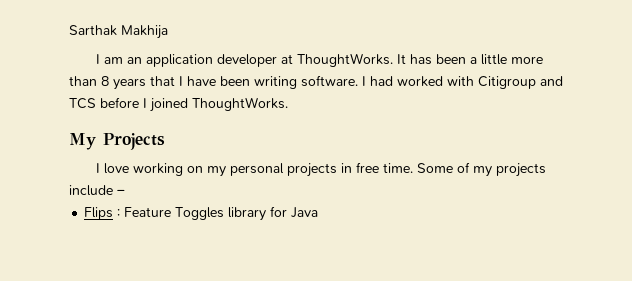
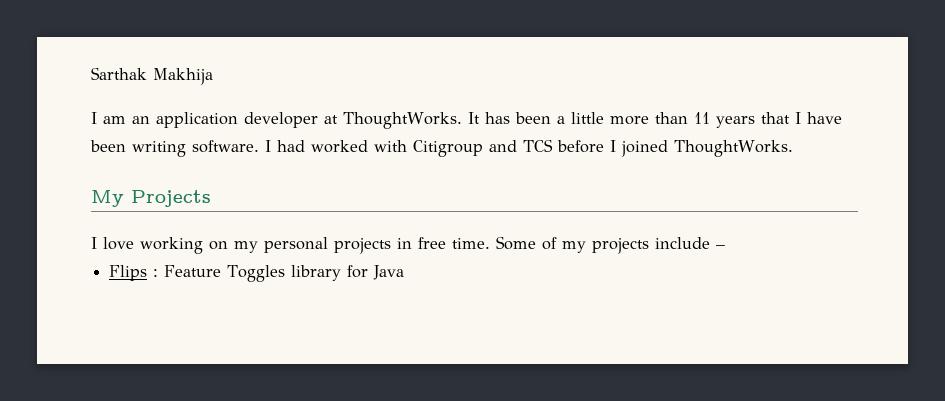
- It has been a little more than 8 years that I have been writing software.
+ It has been a little more than 11 years that I have been writing software.

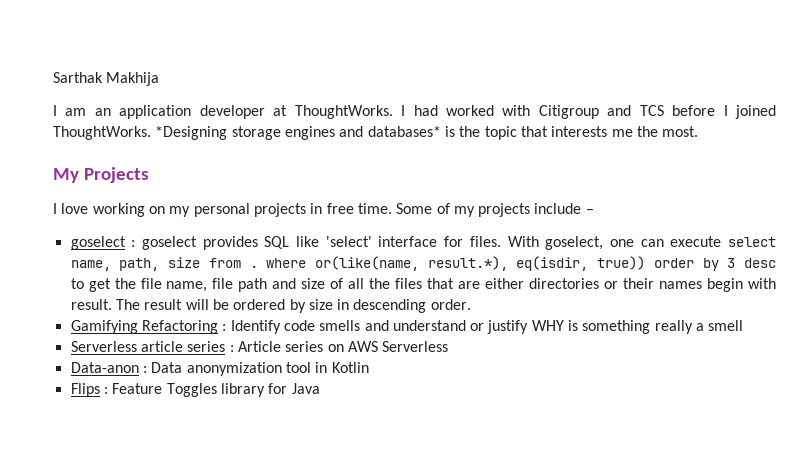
- It has been a little more than 11 years that I have been writing software.
+ *Designing storage engines and databases* is the topic that interests me the most.
+ goselect : goselect provides SQL like 'select' interface for files. With goselect, one can execute select name, path, size from . where or(like(name, result.*), eq(isdir, true)) order by 3 desc to get the file name, file path and size of all the files that are either directories or their names begin with result. The result will be ordered by size in descending order.
+ Gamifying Refactoring : Identify code smells and understand or justify WHY is something really a smell
+ Serverless article series : Article series on AWS Serverless
+ Data-anon : Data anonymization tool in Kotlin

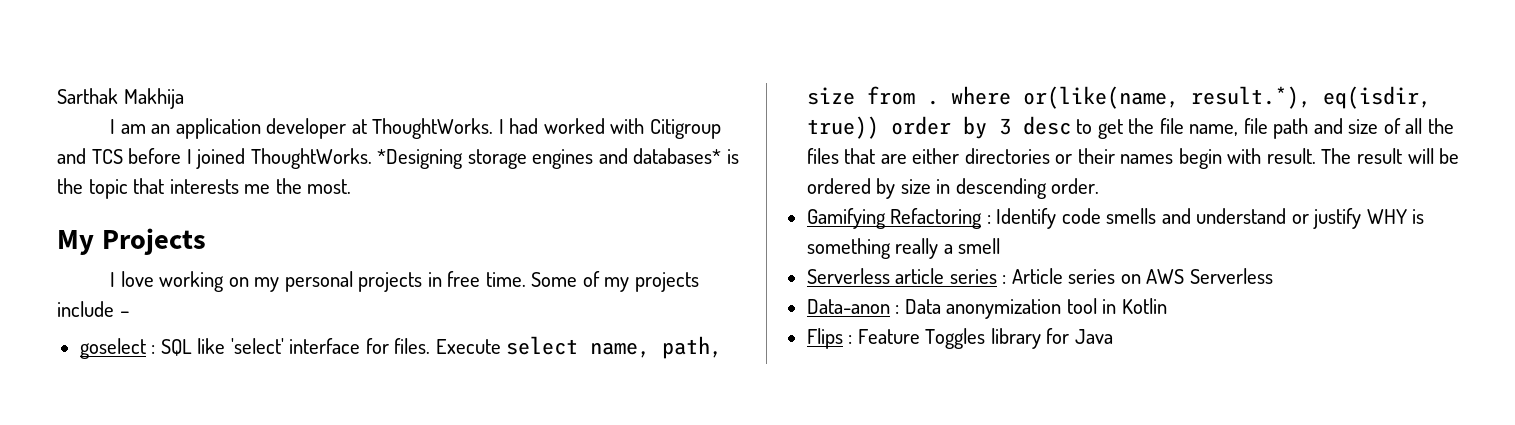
- goselect : goselect provides SQL like 'select' interface for files.
+ goselect : SQL like 'select' interface for files.
- With goselect, one can execute select name, path, size from . where or(like(name, result.*), eq(isdir, true)) order by 3 desc to get the file name, file path and size of all the files that are either directories or their names begin with result.
+ Execute select name, path, size from . where or(like(name, result.*), eq(isdir, true)) order by 3 desc to get the file name, file path and size of all the files that are either directories or their names begin with result.

